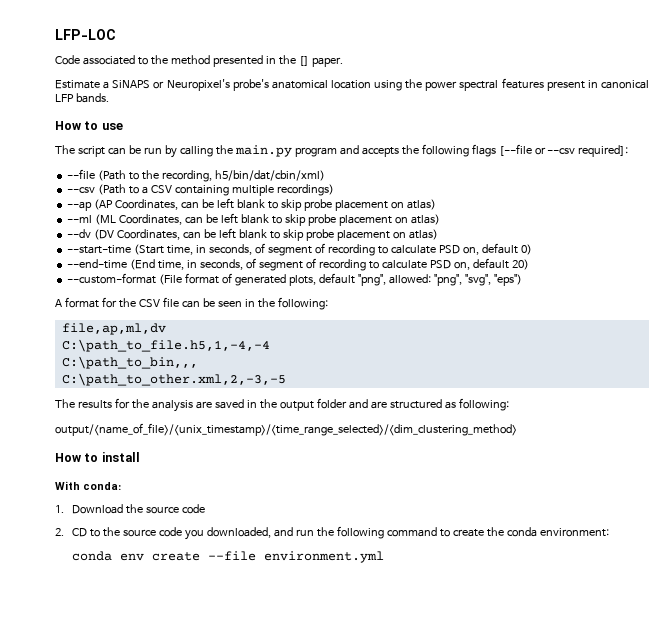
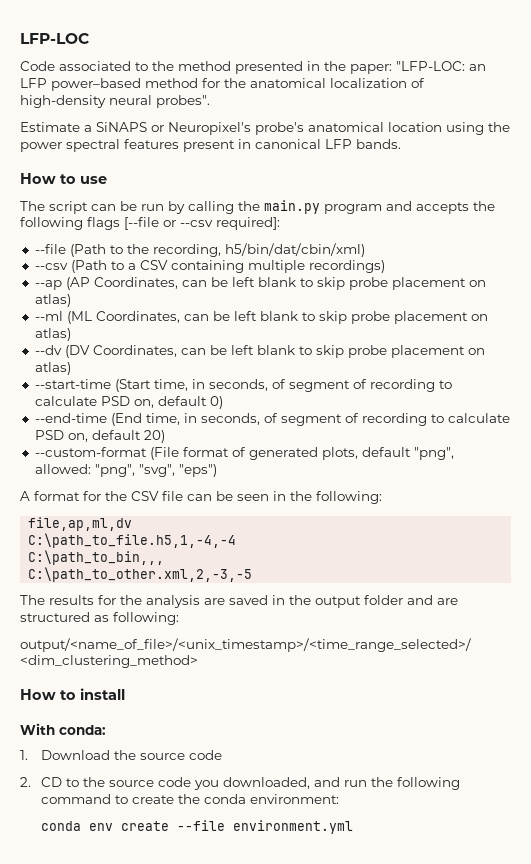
- Code associated to the method presented in the [] paper.
+ Code associated to the method presented in the paper: "LFP-LOC: an LFP power–based method for the anatomical localization of high-density neural probes".

